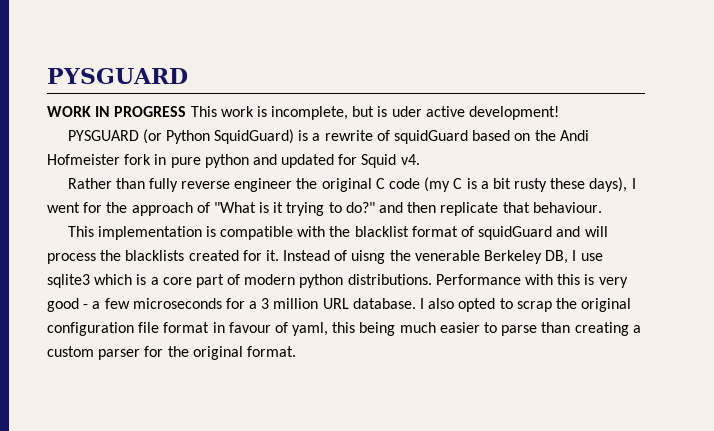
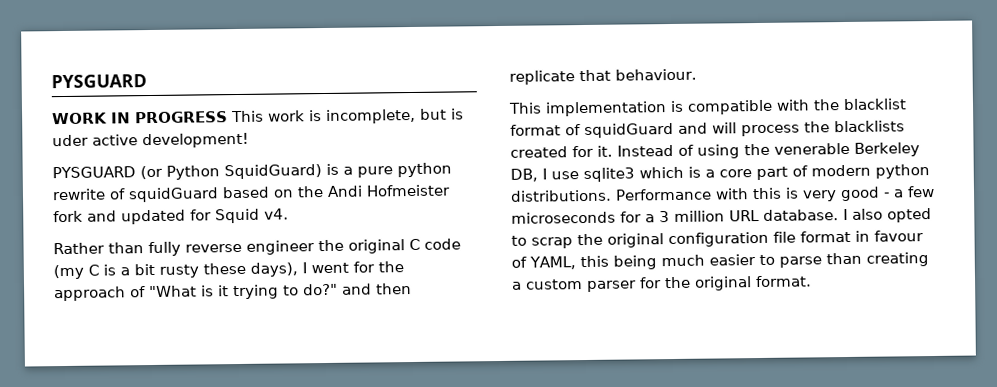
- PYSGUARD (or Python SquidGuard) is a rewrite of squidGuard based on the Andi Hofmeister fork in pure python and updated for Squid v4.
+ PYSGUARD (or Python SquidGuard) is a pure python rewrite of squidGuard based on the Andi Hofmeister fork and updated for Squid v4.
- Instead of uisng the venerable Berkeley DB, I use sqlite3 which is a core part of modern python distributions.
+ Instead of using the venerable Berkeley DB, I use sqlite3 which is a core part of modern python distributions.
- I also opted to scrap the original configuration file format in favour of yaml, this being much easier to parse than creating a custom parser for the original format.
+ I also opted to scrap the original configuration file format in favour of YAML, this being much easier to parse than creating a custom parser for the original format.

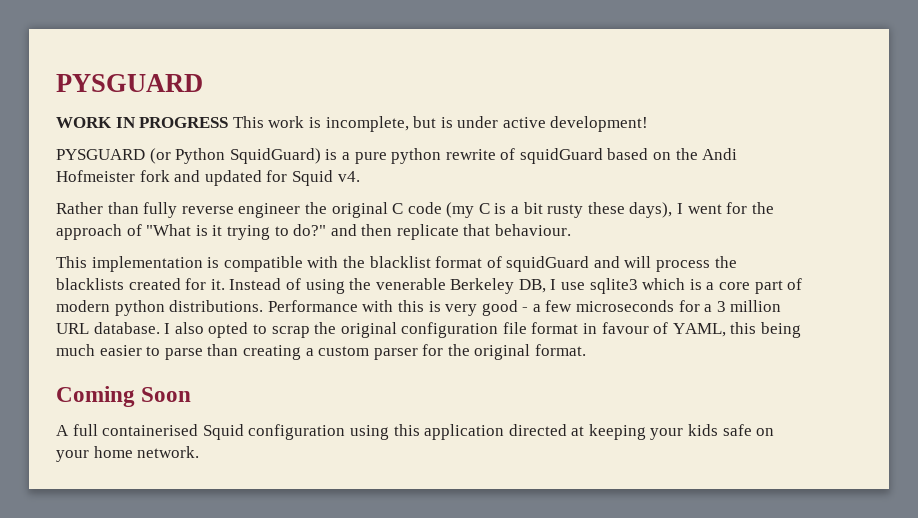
- WORK IN PROGRESS This work is incomplete, but is uder active development!
+ WORK IN PROGRESS This work is incomplete, but is under active development!
+ Coming Soon
+ A full containerised Squid configuration using this application directed at keeping your kids safe on your home network.

